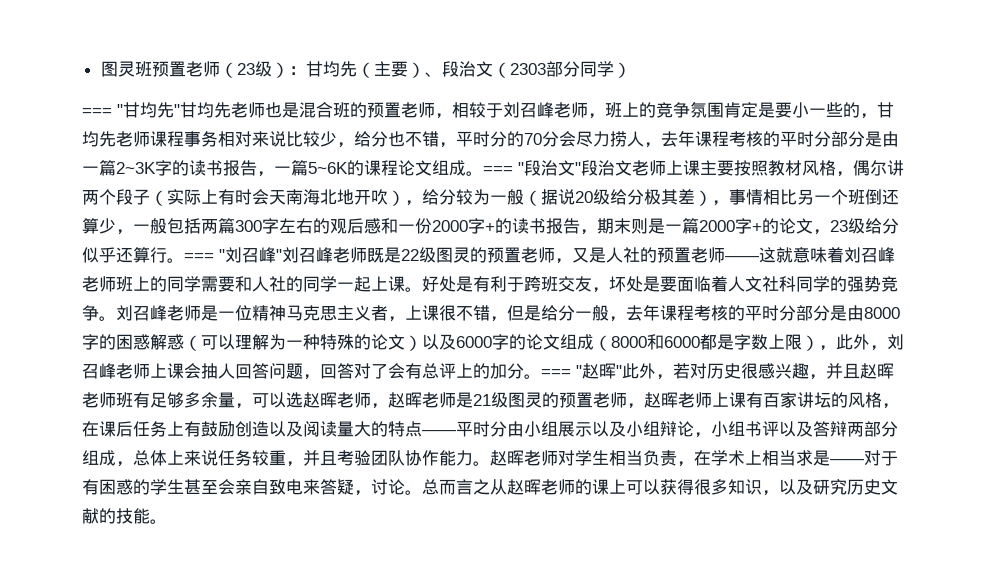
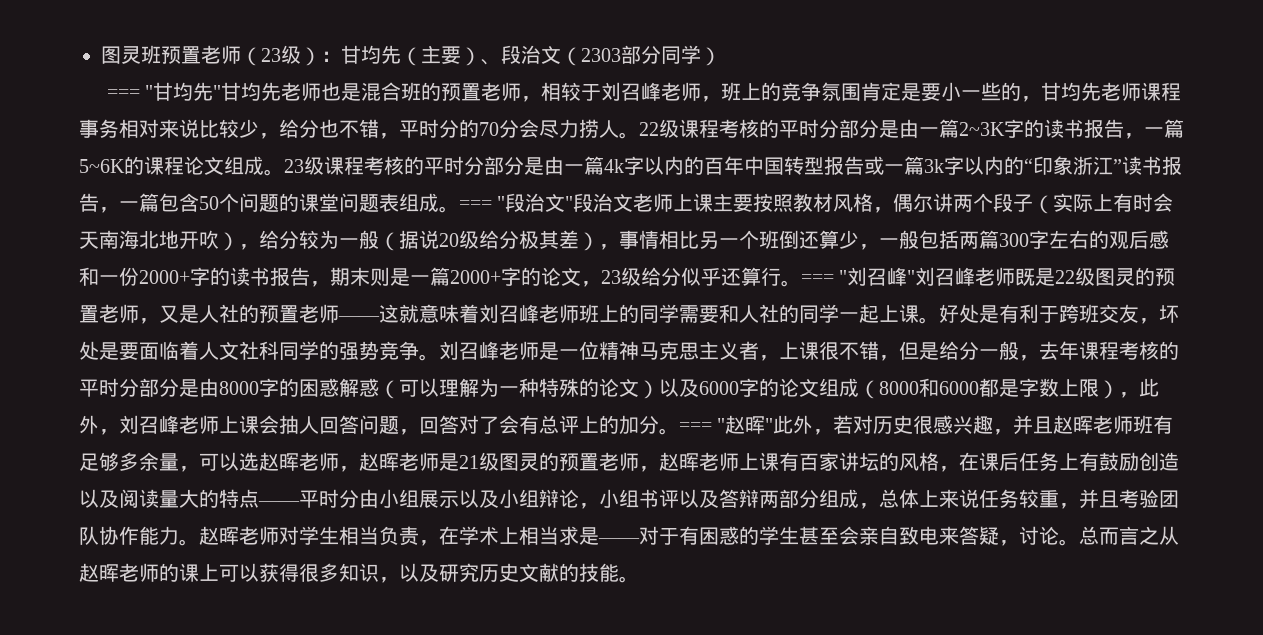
- === "甘均先"甘均先老师也是混合班的预置老师，相较于刘召峰老师，班上的竞争氛围肯定是要小一些的，甘均先老师课程事务相对来说比较少，给分也不错，平时分的70分会尽力捞人，去年课程考核的平时分部分是由一篇2~3K字的读书报告，一篇5~6K的课程论文组成。
+ === "甘均先"甘均先老师也是混合班的预置老师，相较于刘召峰老师，班上的竞争氛围肯定是要小一些的，甘均先老师课程事务相对来说比较少，给分也不错，平时分的70分会尽力捞人。22级课程考核的平时分部分是由一篇2~3K字的读书报告，一篇5~6K的课程论文组成。
+ 23级课程考核的平时分部分是由一篇4k字以内的百年中国转型报告或一篇3k字以内的“印象浙江”读书报告，一篇包含50个问题的课堂问题表组成。
- === "段治文"段治文老师上课主要按照教材风格，偶尔讲两个段子（实际上有时会天南海北地开吹），给分较为一般（据说20级给分极其差），事情相比另一个班倒还算少，一般包括两篇300字左右的观后感和一份2000字+的读书报告，期末则是一篇2000字+的论文，23级给分似乎还算行。
+ === "段治文"段治文老师上课主要按照教材风格，偶尔讲两个段子（实际上有时会天南海北地开吹），给分较为一般（据说20级给分极其差），事情相比另一个班倒还算少，一般包括两篇300字左右的观后感和一份2000+字的读书报告，期末则是一篇2000+字的论文，23级给分似乎还算行。

